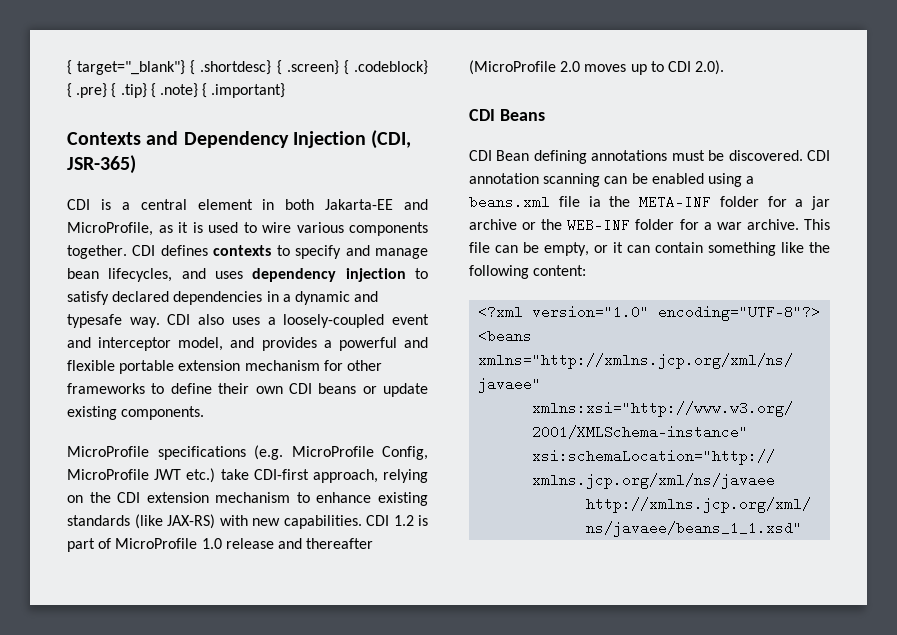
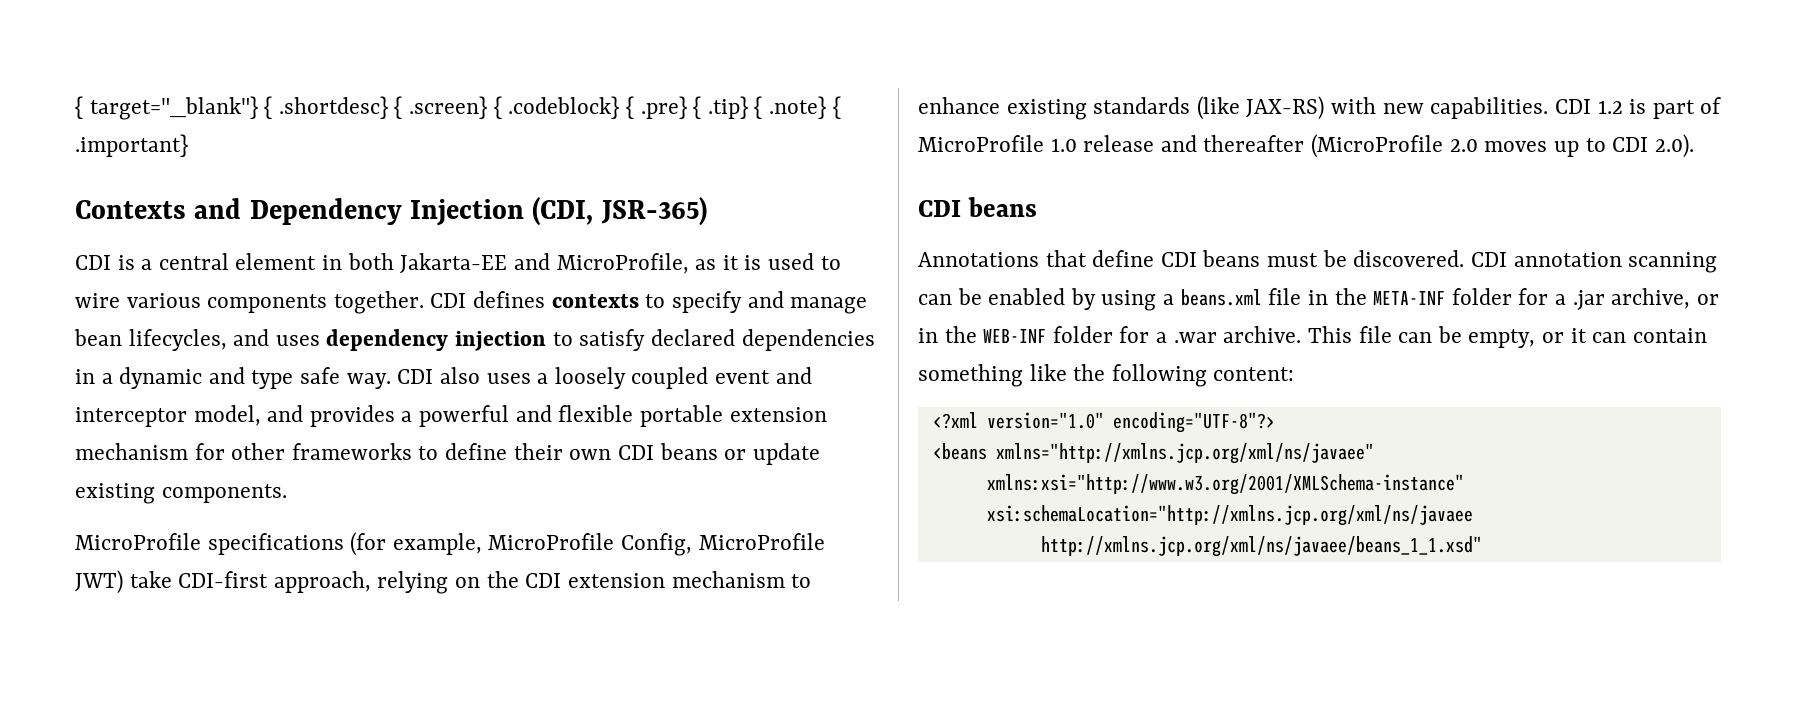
- CDI defines contexts to specify and manage bean lifecycles, and uses dependency injection to satisfy declared dependencies in a dynamic and typesafe way.
+ CDI defines contexts to specify and manage bean lifecycles, and uses dependency injection to satisfy declared dependencies in a dynamic and type safe way.
- CDI also uses a loosely-coupled event and interceptor model, and provides a powerful and flexible portable extension mechanism for other frameworks to define their own CDI beans or update existing components.
+ CDI also uses a loosely coupled event and interceptor model, and provides a powerful and flexible portable extension mechanism for other frameworks to define their own CDI beans or update existing components.
- MicroProfile specifications (e.g. MicroProfile Config, MicroProfile JWT etc.) take CDI-first approach, relying on the CDI extension mechanism to enhance existing standards (like JAX-RS) with new capabilities.
+ MicroProfile specifications (for example, MicroProfile Config, MicroProfile JWT) take CDI-first approach, relying on the CDI extension mechanism to enhance existing standards (like JAX-RS) with new capabilities.
  CDI 1.2 is part of MicroProfile 1.0 release and thereafter (MicroProfile 2.0 moves up to CDI 2.0).
- CDI Beans
- CDI Bean defining annotations must be discovered.
+ CDI beans
+ Annotations that define CDI beans must be discovered.
- CDI annotation scanning can be enabled using a beans.xml file ia the META-INF folder for a jar archive or the WEB-INF folder for a war archive.
+ CDI annotation scanning can be enabled by using a beans.xml file in the META-INF folder for a .jar archive, or in the WEB-INF folder for a .war archive.

